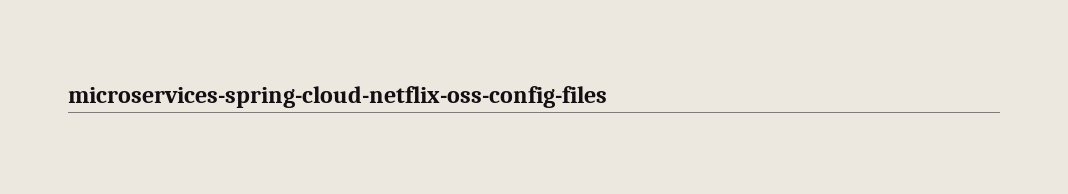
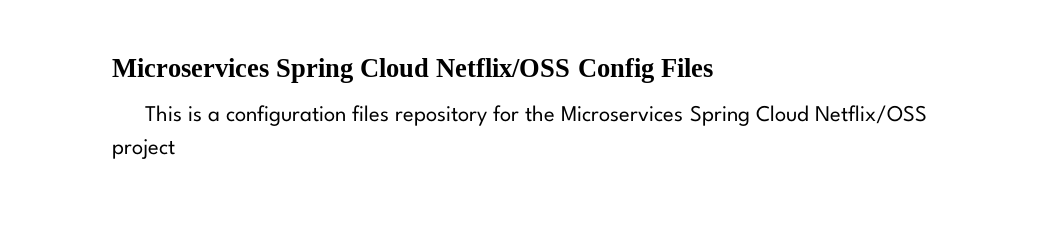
- microservices-spring-cloud-netflix-oss-config-files
+ Microservices Spring Cloud Netflix/OSS Config Files
+ This is a configuration files repository for the Microservices Spring Cloud Netflix/OSS project

